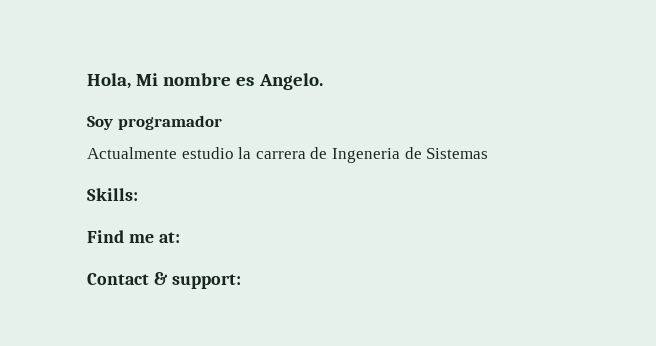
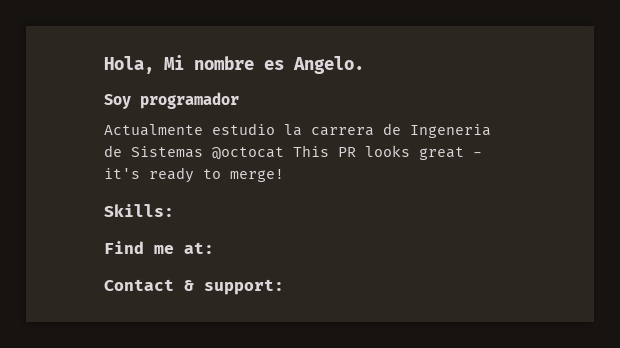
- Actualmente estudio la carrera de Ingeneria de Sistemas
+ Actualmente estudio la carrera de Ingeneria de Sistemas @octocat This PR looks great - it's ready to merge!

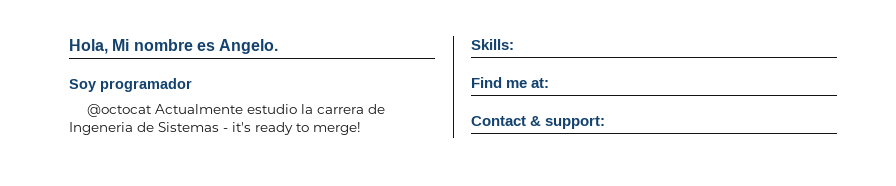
- Actualmente estudio la carrera de Ingeneria de Sistemas @octocat This PR looks great - it's ready to merge!
+ @octocat Actualmente estudio la carrera de Ingeneria de Sistemas - it's ready to merge!

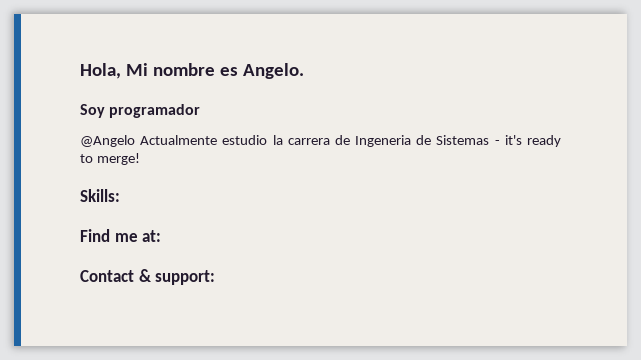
- @octocat Actualmente estudio la carrera de Ingeneria de Sistemas - it's ready to merge!
+ @Angelo Actualmente estudio la carrera de Ingeneria de Sistemas - it's ready to merge!

